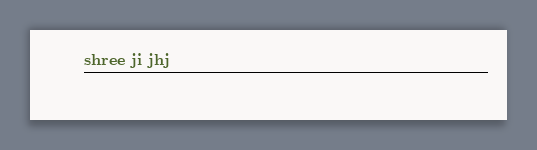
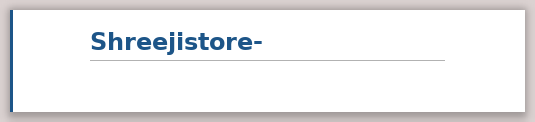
- shree ji jhj
+ Shreejistore-

